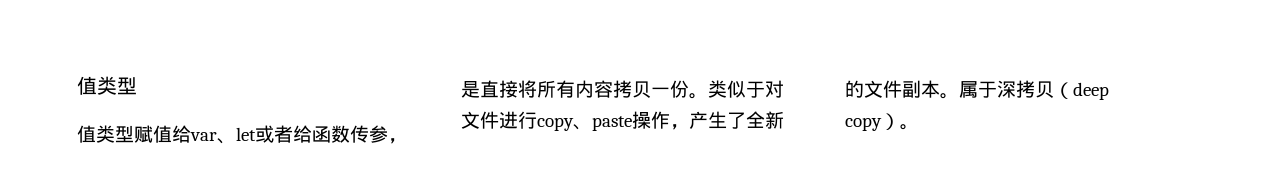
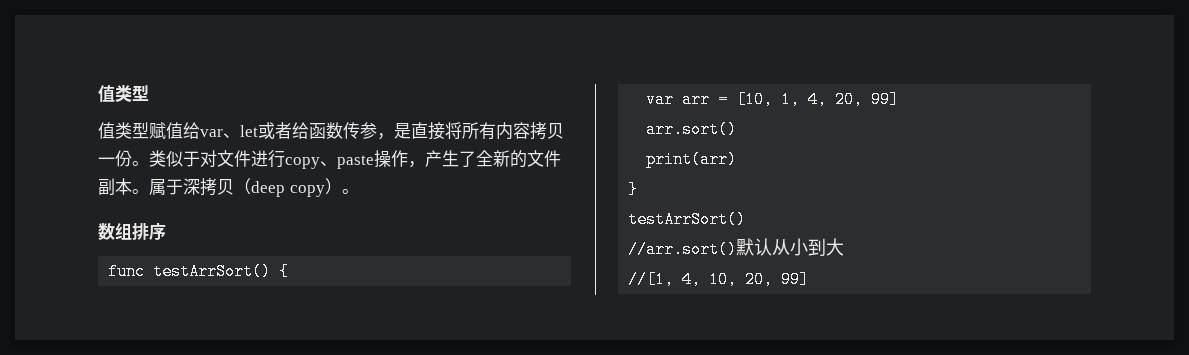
+ 数组排序
+ func testArrSort() {
+ var arr = [10, 1, 4, 20, 99]
+ arr.sort()
+ print(arr)
+ }
+ testArrSort()
+ //arr.sort()默认从小到大
+ //[1, 4, 10, 20, 99]

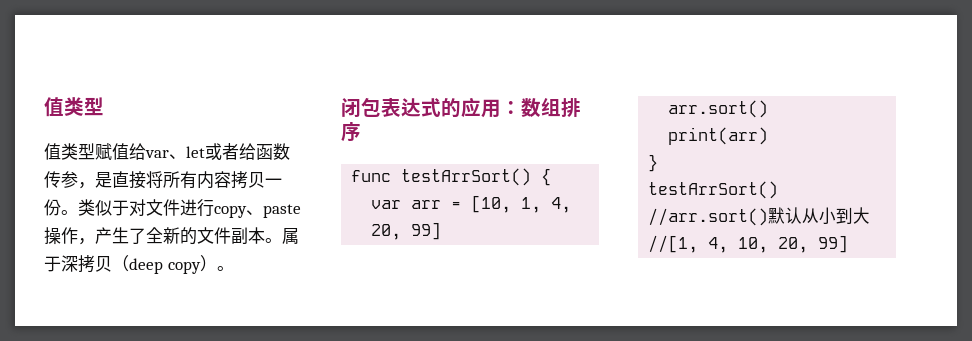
- 数组排序
+ 闭包表达式的应用：数组排序

